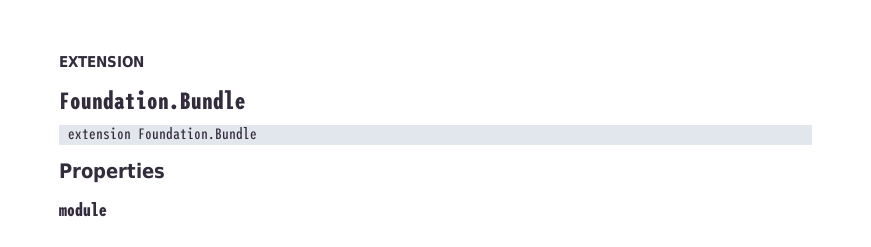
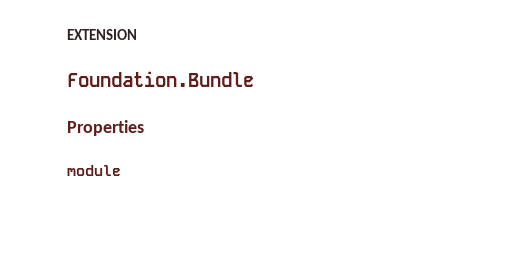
- extension Foundation.Bundle

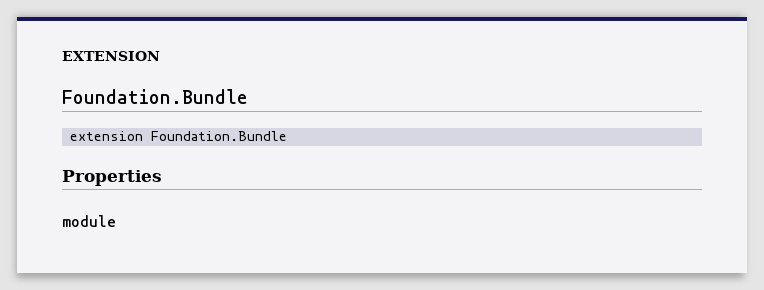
+ extension Foundation.Bundle

